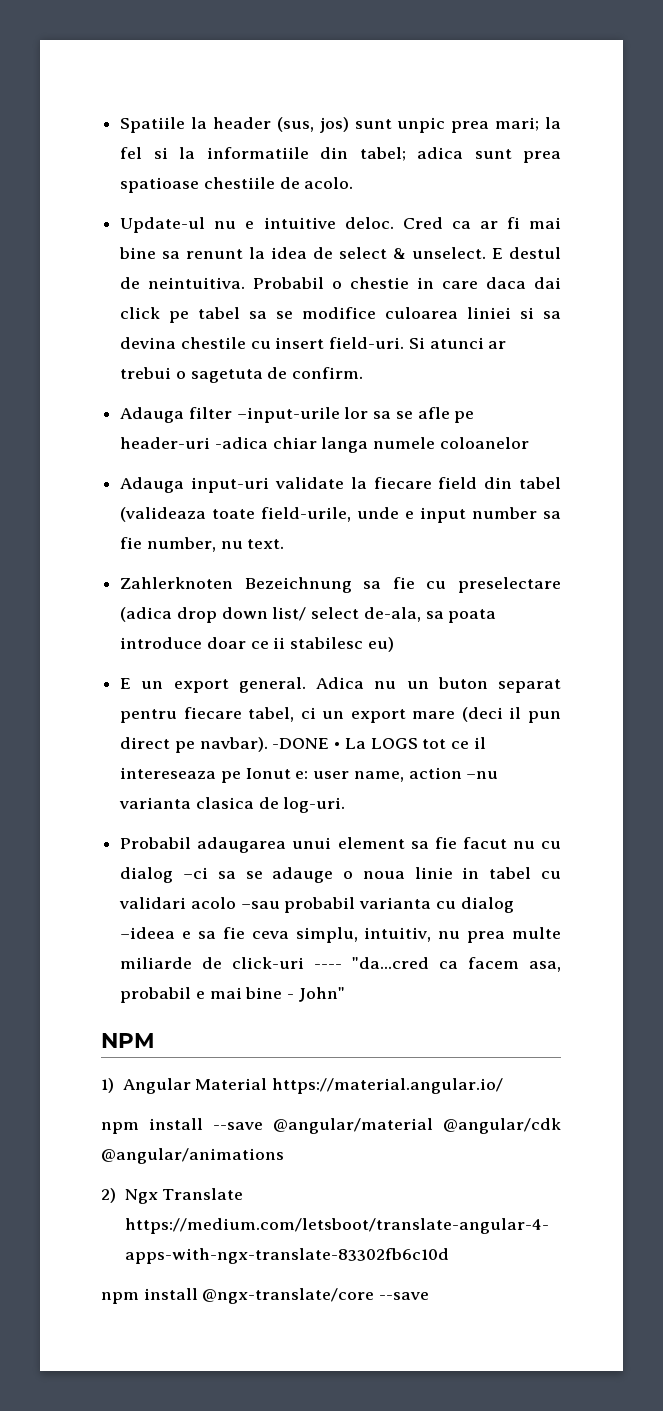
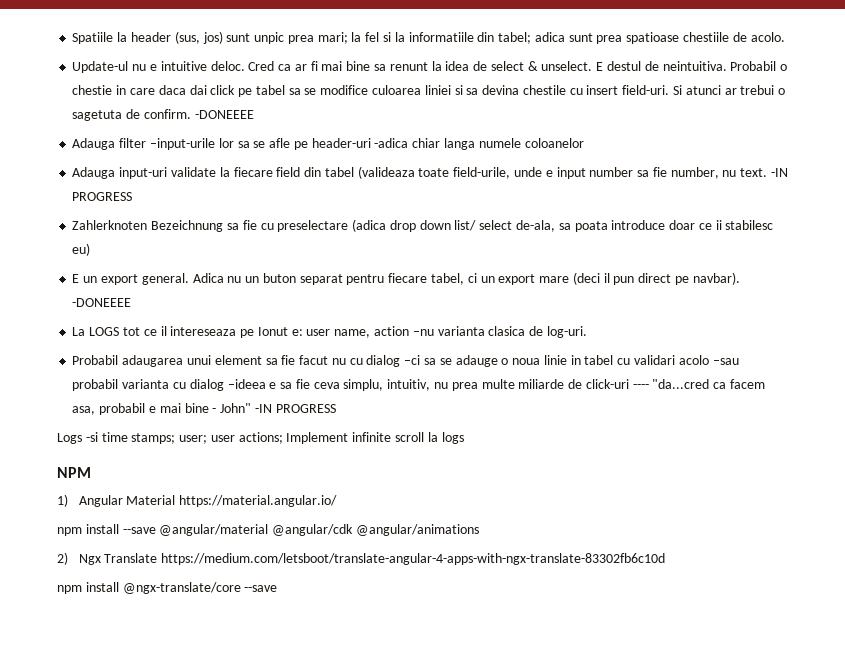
- Si atunci ar trebui o sagetuta de confirm.
+ Si atunci ar trebui o sagetuta de confirm. -DONEEEE
- Adauga input-uri validate la fiecare field din tabel (valideaza toate field-urile, unde e input number sa fie number, nu text.
+ Adauga input-uri validate la fiecare field din tabel (valideaza toate field-urile, unde e input number sa fie number, nu text. -IN PROGRESS
- Adica nu un buton separat pentru fiecare tabel, ci un export mare (deci il pun direct pe navbar). -DONE • La LOGS tot ce il intereseaza pe Ionut e: user name, action –nu varianta clasica de log-uri.
+ Adica nu un buton separat pentru fiecare tabel, ci un export mare (deci il pun direct pe navbar). -DONEEEE
+ La LOGS tot ce il intereseaza pe Ionut e: user name, action –nu varianta clasica de log-uri.
- Probabil adaugarea unui element sa fie facut nu cu dialog –ci sa se adauge o noua linie in tabel cu validari acolo –sau probabil varianta cu dialog –ideea e sa fie ceva simplu, intuitiv, nu prea multe miliarde de click-uri ---- "da...cred ca facem asa, probabil e mai bine - John"
+ Probabil adaugarea unui element sa fie facut nu cu dialog –ci sa se adauge o noua linie in tabel cu validari acolo –sau probabil varianta cu dialog –ideea e sa fie ceva simplu, intuitiv, nu prea multe miliarde de click-uri ---- "da...cred ca facem asa, probabil e mai bine - John" -IN PROGRESS
+ Logs -si time stamps; user; user actions; Implement infinite scroll la logs

